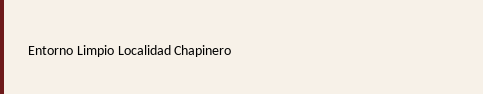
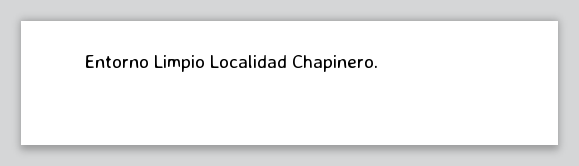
- Entorno Limpio Localidad Chapinero
+ Entorno Limpio Localidad Chapinero.

